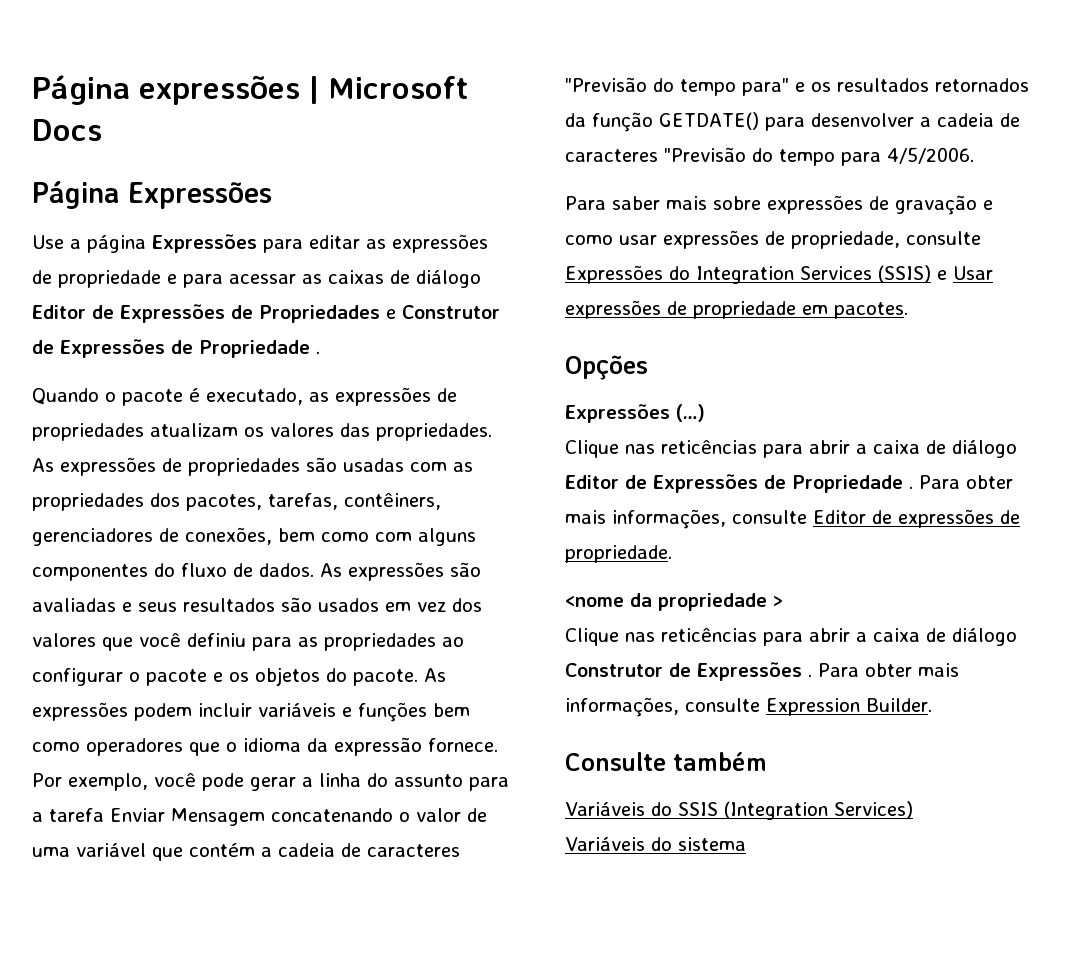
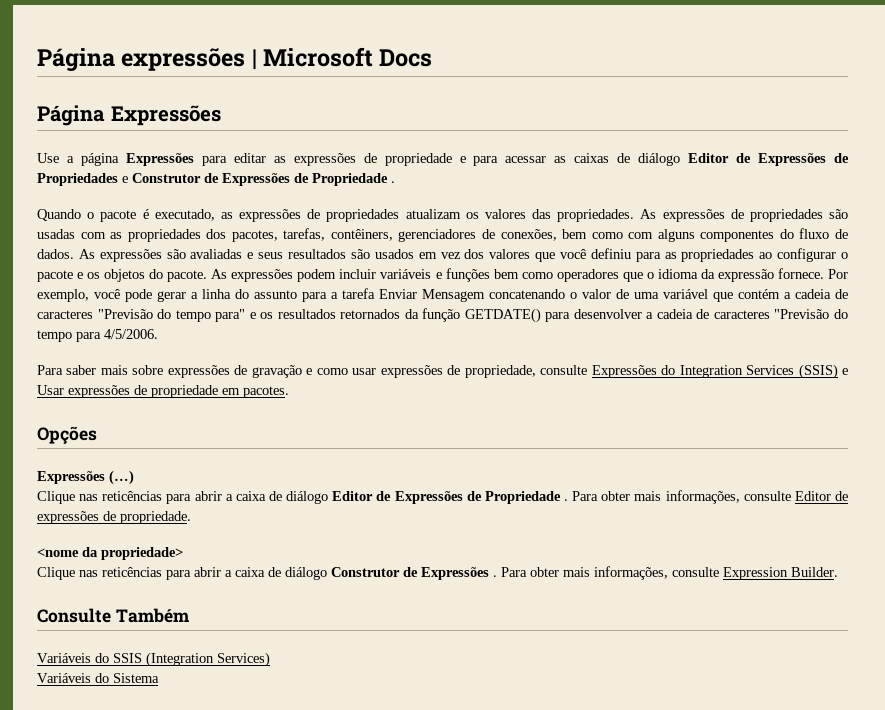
- <nome da propriedade >
+ <nome da propriedade>
- Consulte também
+ Consulte Também
- Variáveis do sistema
+ Variáveis do Sistema

